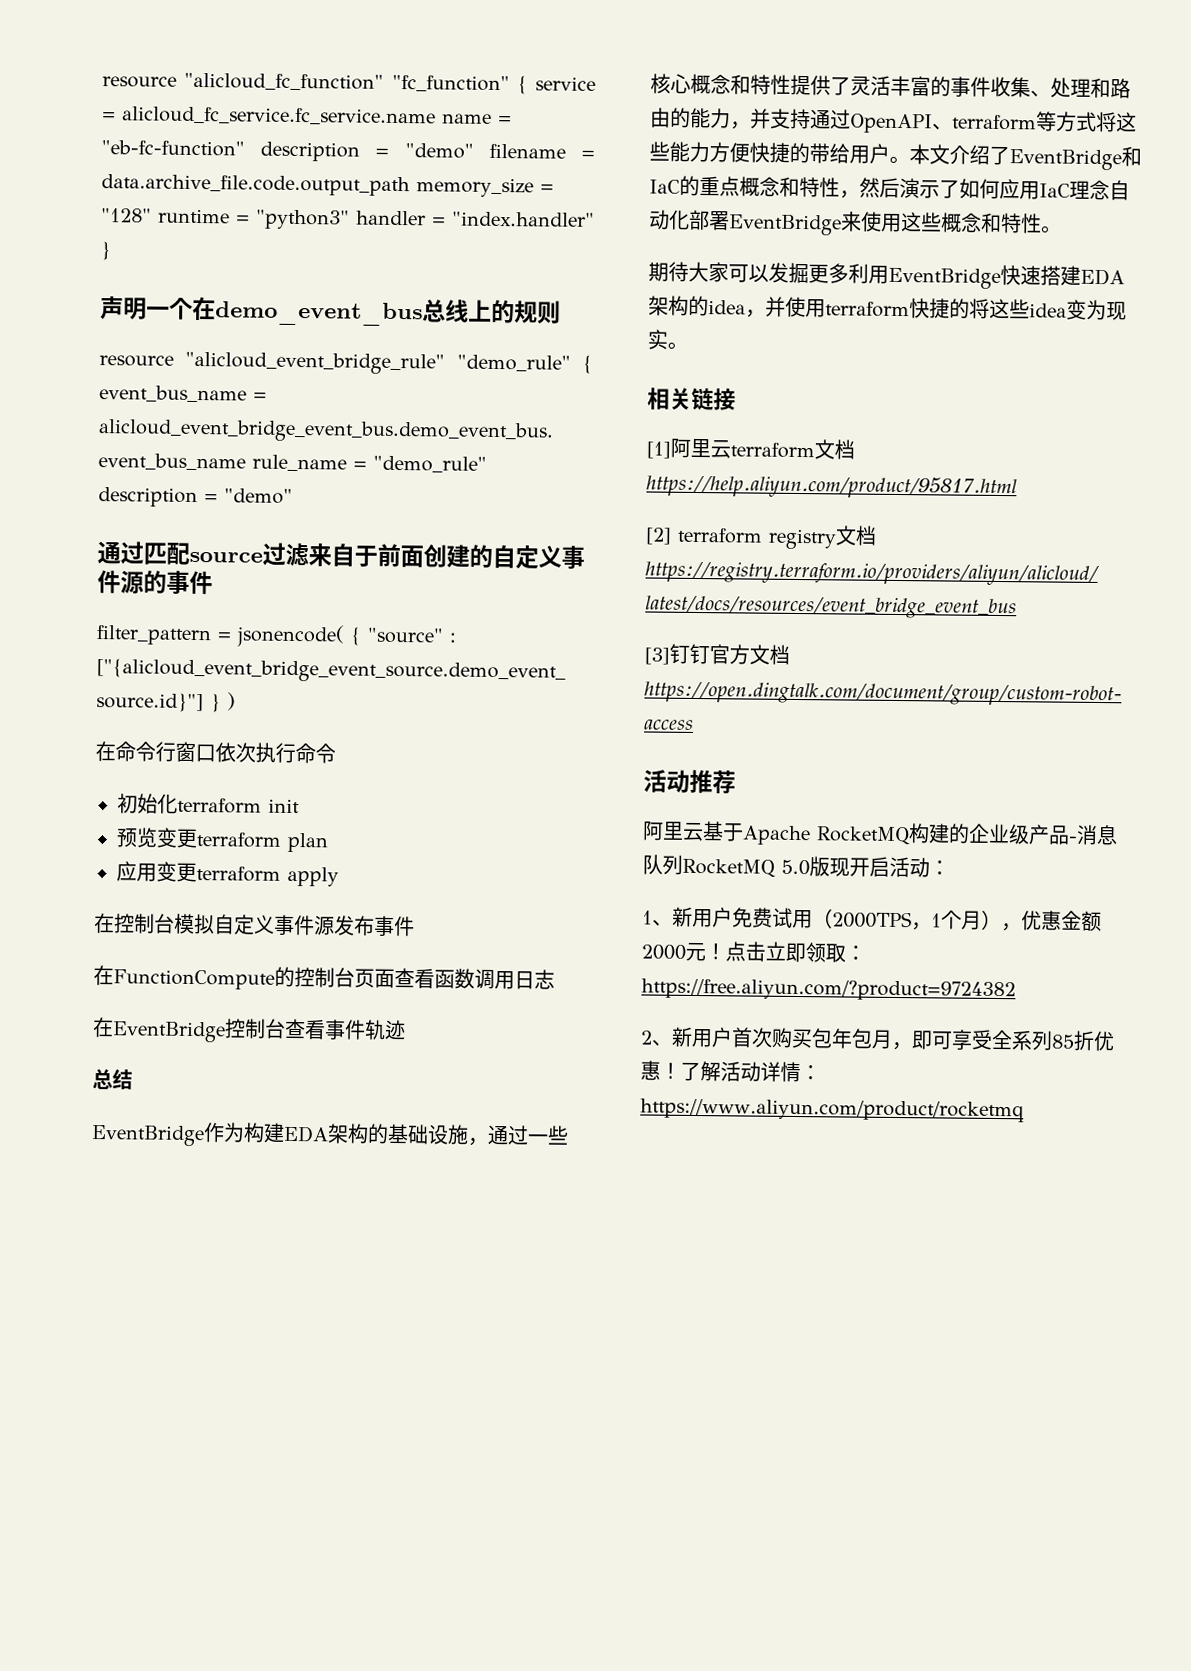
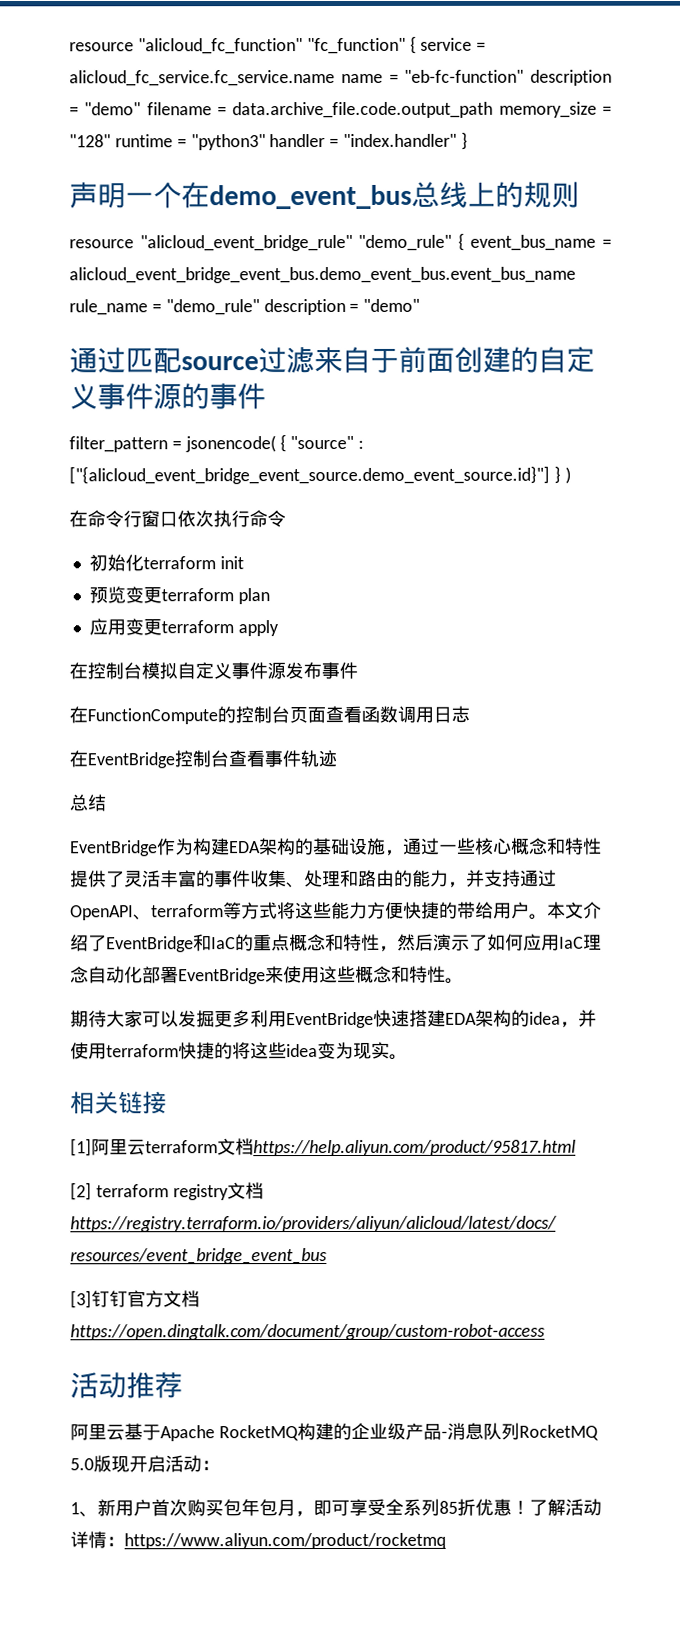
- 1、新用户免费试用（2000TPS，1个月），优惠金额2000元！点击立即领取：https://free.aliyun.com/?product=9724382
- 2、新用户首次购买包年包月，即可享受全系列85折优惠！
+ 1、新用户首次购买包年包月，即可享受全系列85折优惠！

